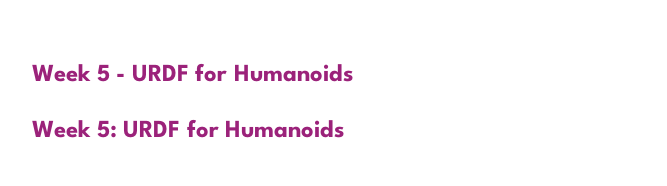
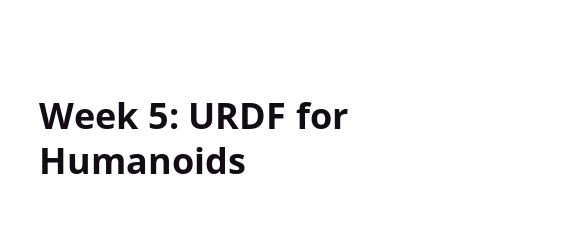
- Week 5 - URDF for Humanoids

